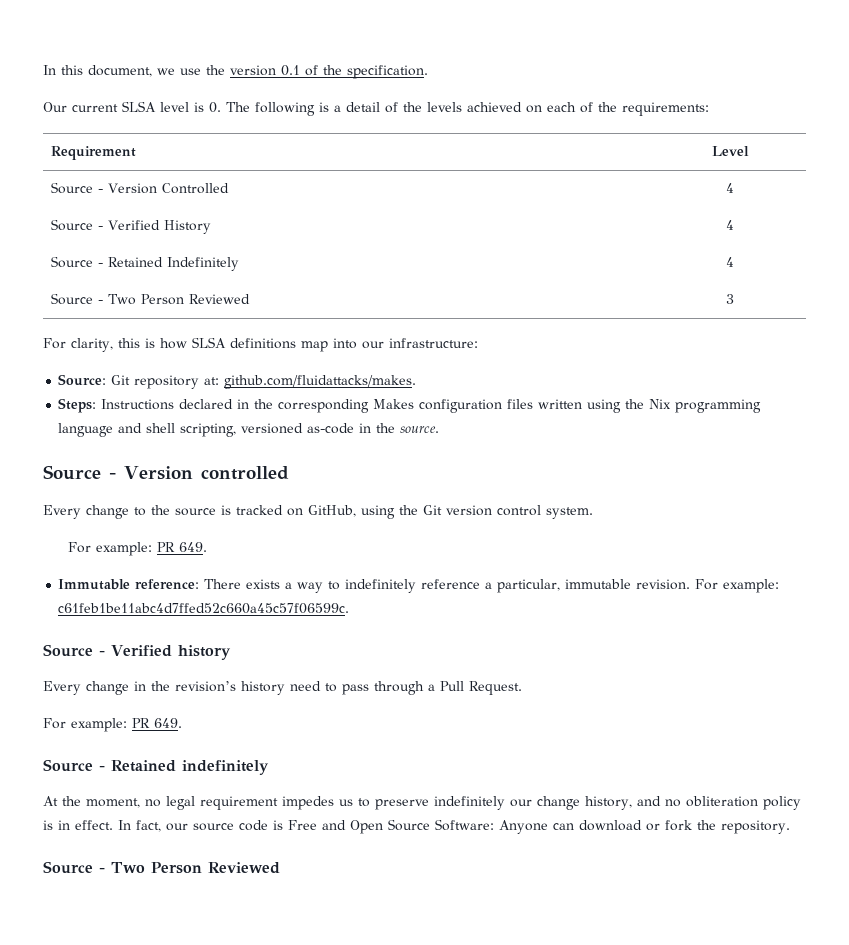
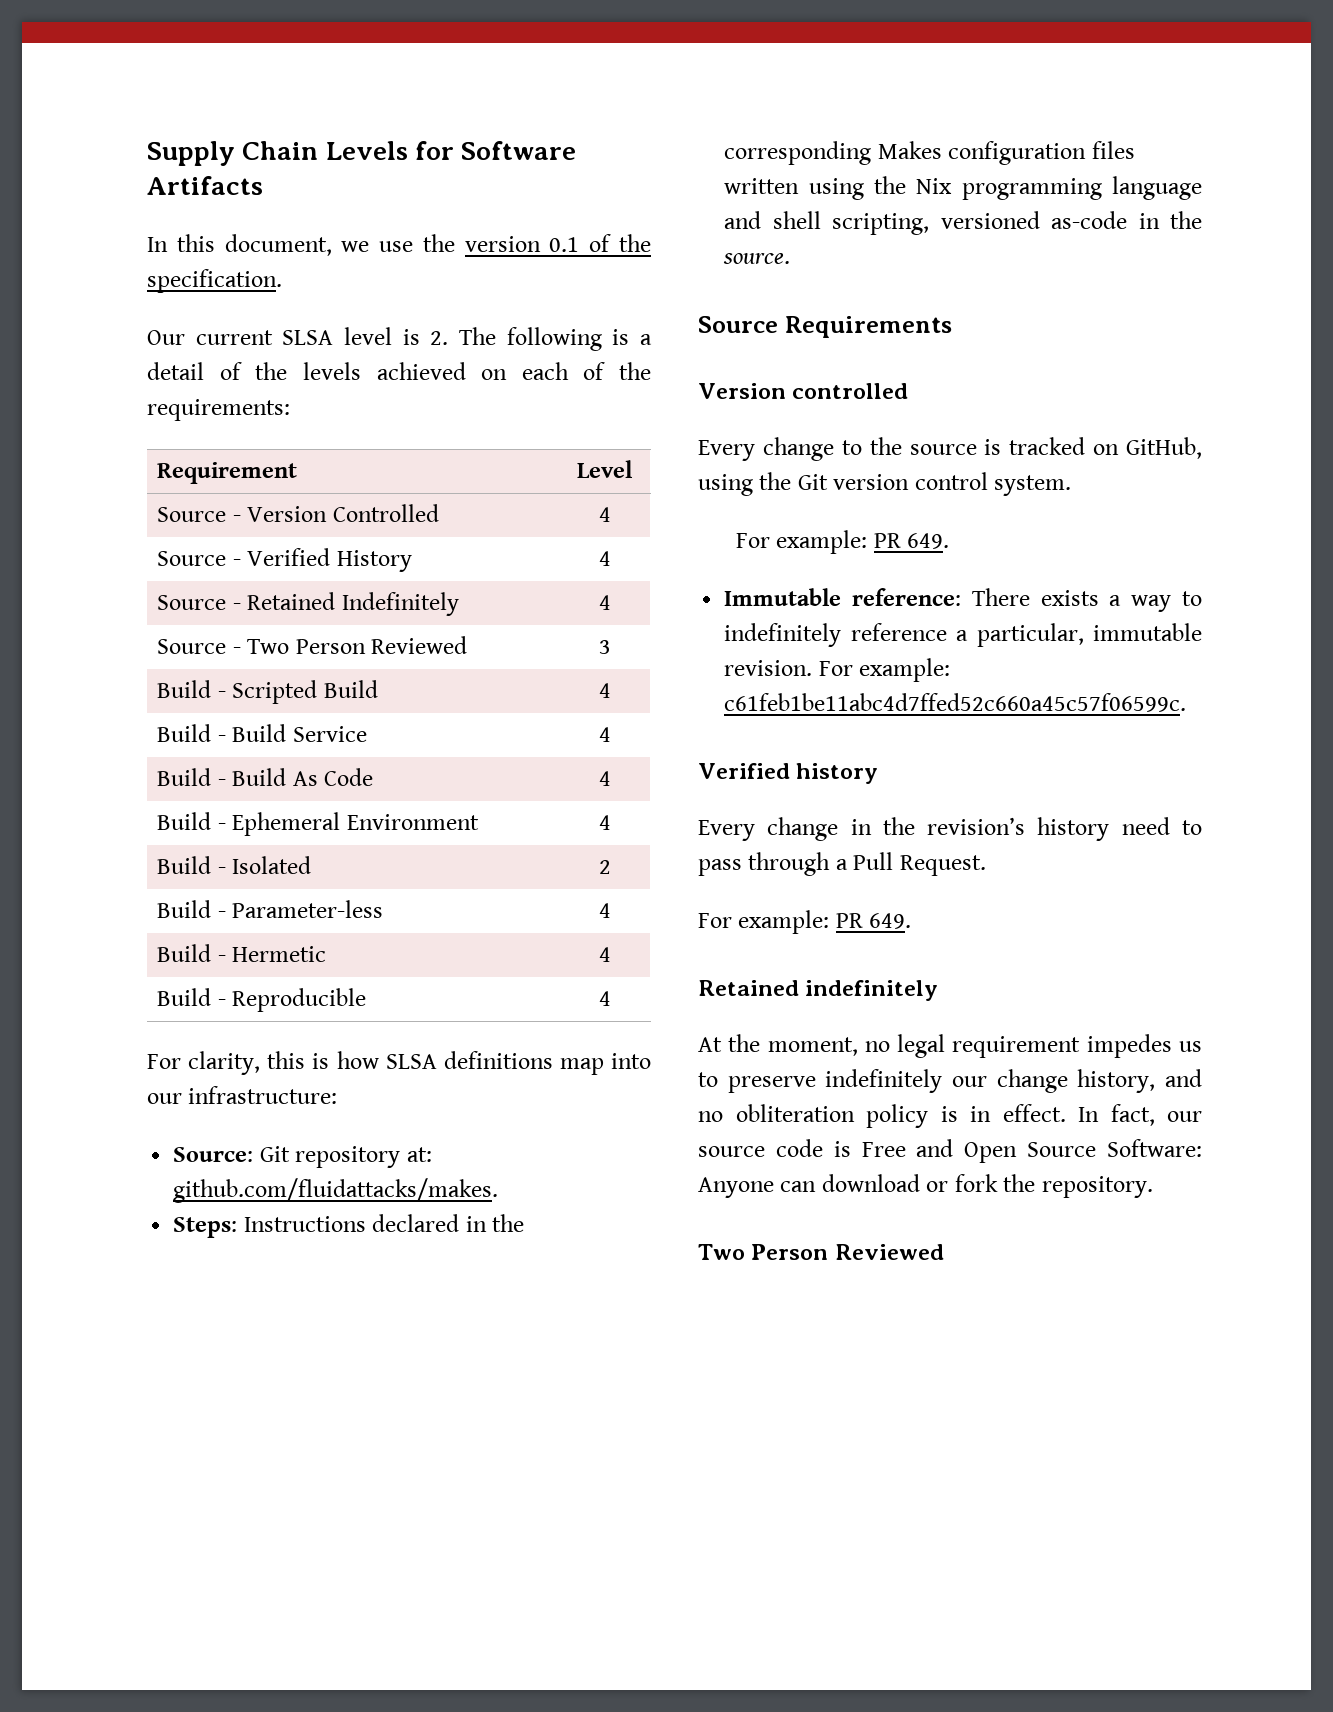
+ Supply Chain Levels for Software Artifacts
- Our current SLSA level is 0. The following is a detail of the levels achieved on each of the requirements:
+ Our current SLSA level is 2. The following is a detail of the levels achieved on each of the requirements:
+ Build - Scripted Build | 4
+ Build - Build Service | 4
+ Build - Build As Code | 4
+ Build - Ephemeral Environment | 4
+ Build - Isolated | 2
+ Build - Parameter-less | 4
+ Build - Hermetic | 4
+ Build - Reproducible | 4
- Source - Version controlled
+ Source Requirements
+ Version controlled
- Source - Verified history
+ Verified history
- Source - Retained indefinitely
+ Retained indefinitely
  In fact, our source code is Free and Open Source Software: Anyone can download or fork the repository.
- Source - Two Person Reviewed
+ Two Person Reviewed

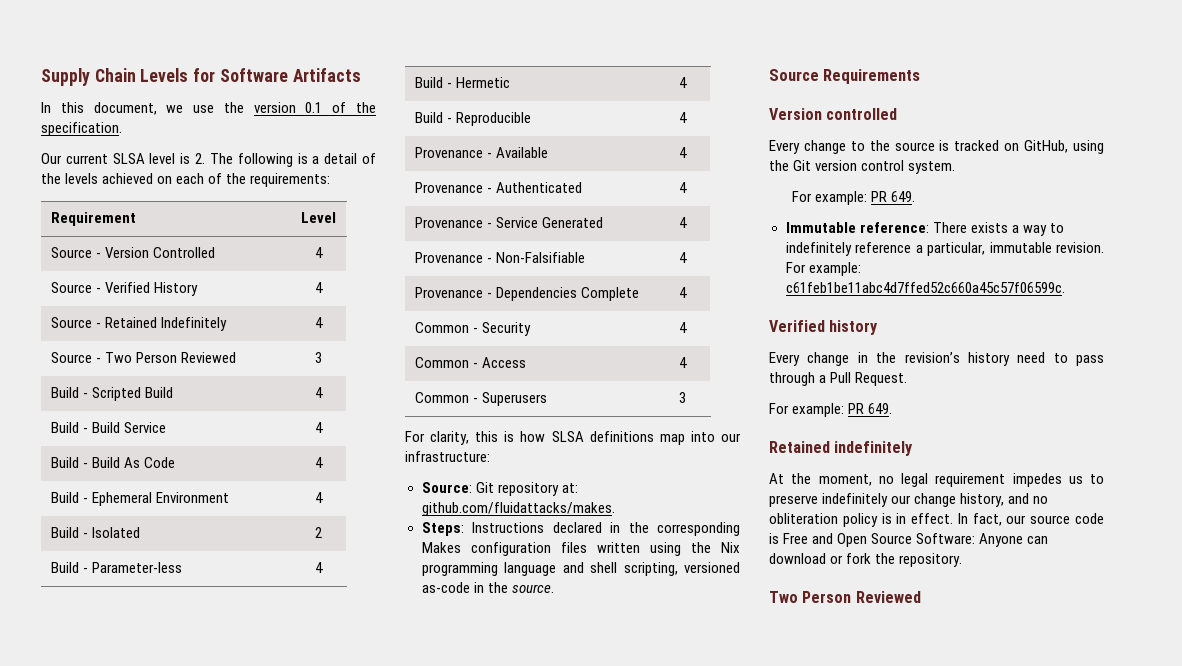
+ Provenance - Available | 4
+ Provenance - Authenticated | 4
+ Provenance - Service Generated | 4
+ Provenance - Non-Falsifiable | 4
+ Provenance - Dependencies Complete | 4
+ Common - Security | 4
+ Common - Access | 4
+ Common - Superusers | 3

